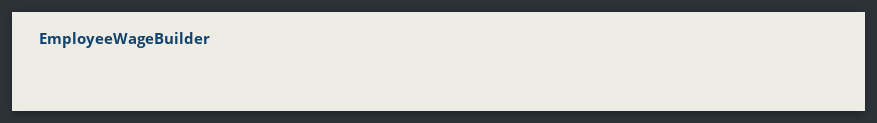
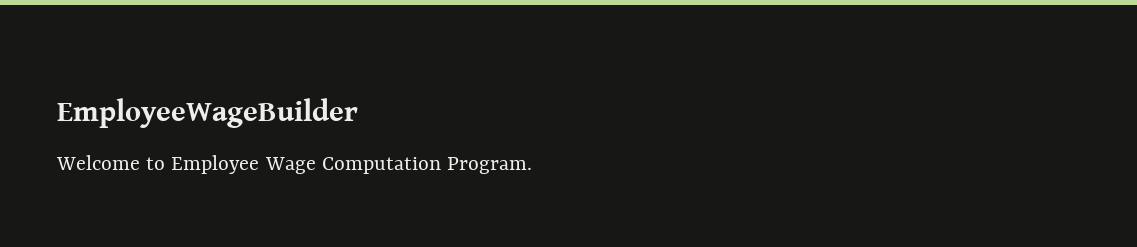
+ Welcome to Employee Wage Computation Program.

